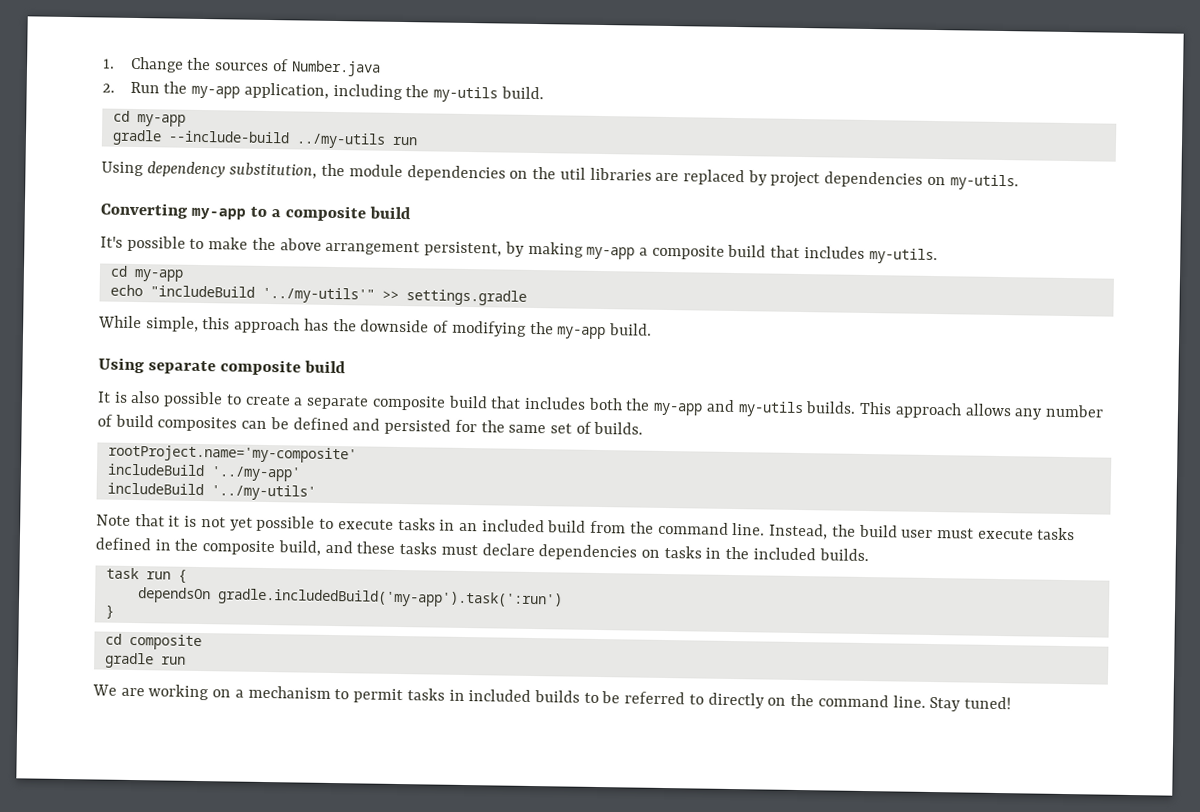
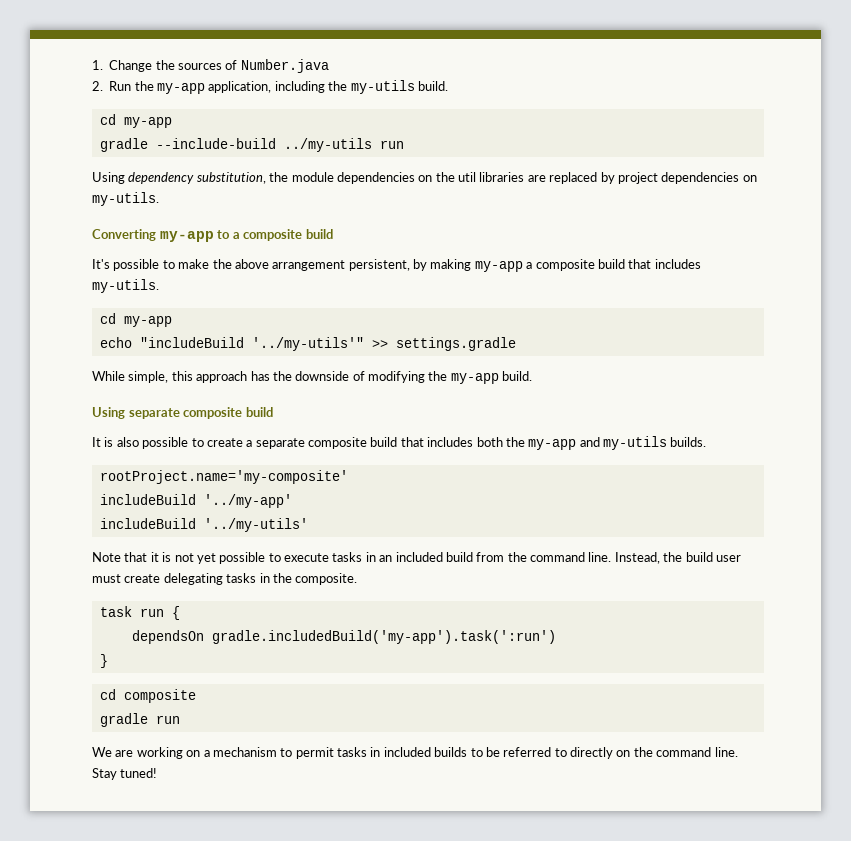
- This approach allows any number of build composites can be defined and persisted for the same set of builds.
- Instead, the build user must execute tasks defined in the composite build, and these tasks must declare dependencies on tasks in the included builds.
+ Instead, the build user must create delegating tasks in the composite.

